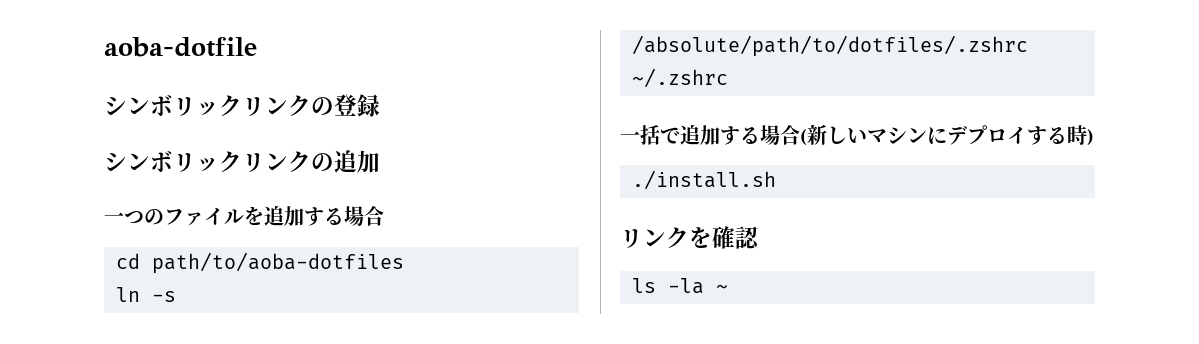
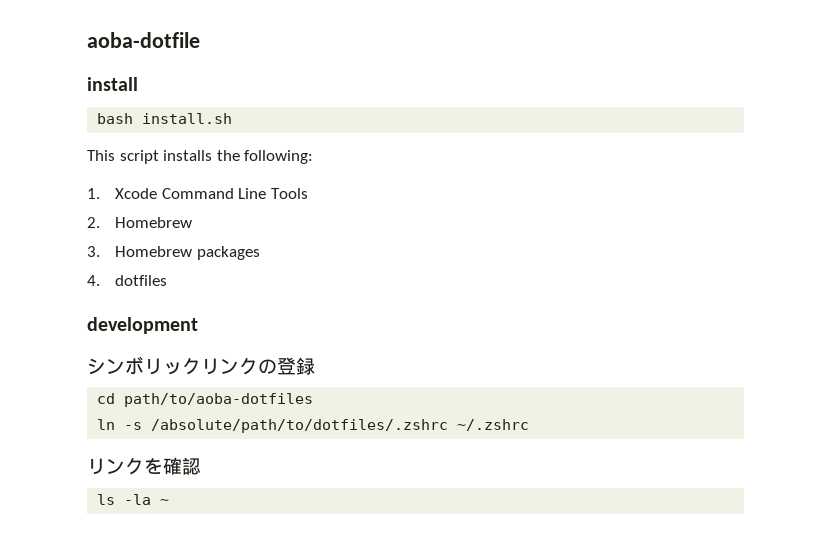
+ install
+ bash install.sh
+ This script installs the following:
+ 1. Xcode Command Line Tools
+ 2. Homebrew
+ 3. Homebrew packages
+ 4. dotfiles
+ development
- シンボリックリンクの追加
- 一つのファイルを追加する場合
- 一括で追加する場合(新しいマシンにデプロイする時)
- ./install.sh

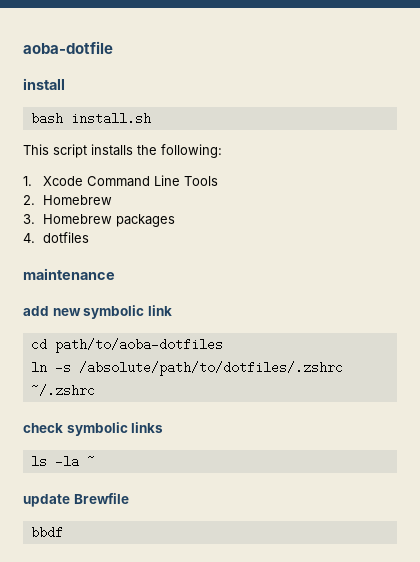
- development
- シンボリックリンクの登録
+ maintenance
+ add new symbolic link
- リンクを確認
+ check symbolic links
+ update Brewfile
+ bbdf

